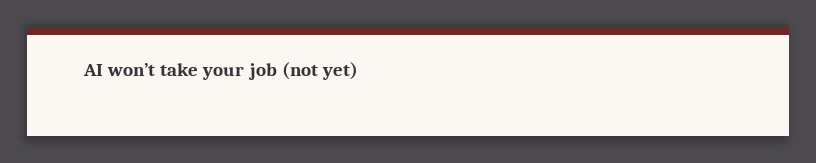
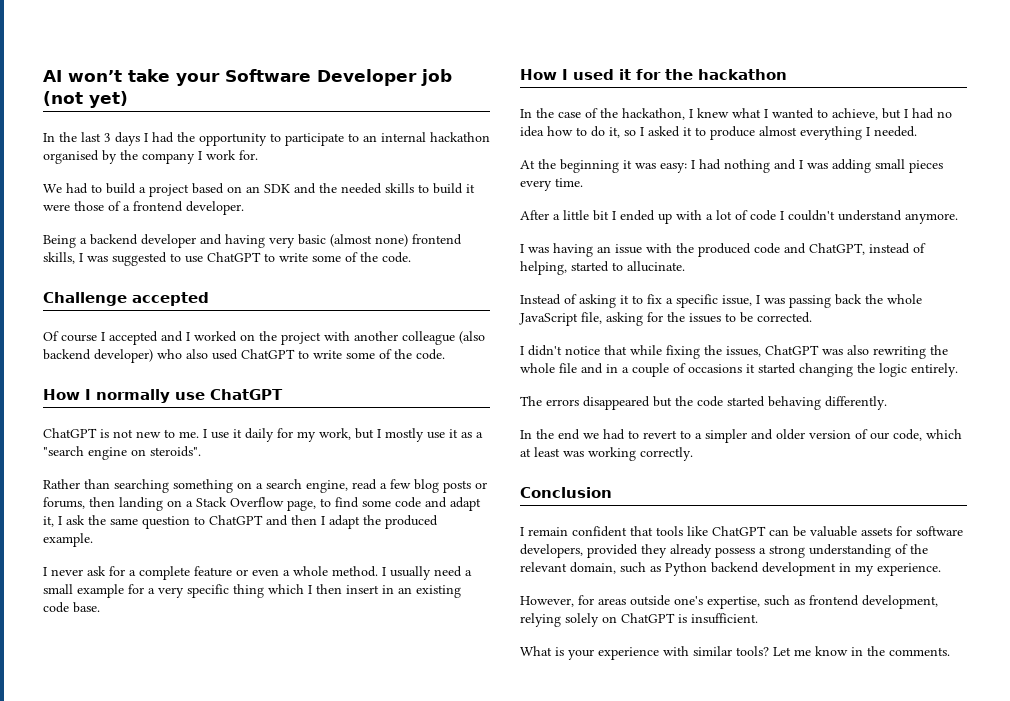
- AI won’t take your job (not yet)
+ AI won’t take your Software Developer job (not yet)
+ In the last 3 days I had the opportunity to participate to an internal hackathon organised by the company I work for.
+ We had to build a project based on an SDK and the needed skills to build it were those of a frontend developer.
+ Being a backend developer and having very basic (almost none) frontend skills, I was suggested to use ChatGPT to write some of the code.
+ Challenge accepted
+ Of course I accepted and I worked on the project with another colleague (also backend developer) who also used ChatGPT to write some of the code.
+ How I normally use ChatGPT
+ ChatGPT is not new to me. I use it daily for my work, but I mostly use it as a "search engine on steroids".
+ Rather than searching something on a search engine, read a few blog posts or forums, then landing on a Stack Overflow page, to find some code and adapt it, I ask the same question to ChatGPT and then I adapt the produced example.
+ I never ask for a complete feature or even a whole method. I usually need a small example for a very specific thing which I then insert in an existing code base.
+ How I used it for the hackathon
+ In the case of the hackathon, I knew what I wanted to achieve, but I had no idea how to do it, so I asked it to produce almost everything I needed.
+ At the beginning it was easy: I had nothing and I was adding small pieces every time.
+ After a little bit I ended up with a lot of code I couldn't understand anymore.
+ I was having an issue with the produced code and ChatGPT, instead of helping, started to allucinate.
+ Instead of asking it to fix a specific issue, I was passing back the whole JavaScript file, asking for the issues to be corrected.
+ I didn't notice that while fixing the issues, ChatGPT was also rewriting the whole file and in a couple of occasions it started changing the logic entirely.
+ The errors disappeared but the code started behaving differently.
+ In the end we had to revert to a simpler and older version of our code, which at least was working correctly.
+ Conclusion
+ I remain confident that tools like ChatGPT can be valuable assets for software developers, provided they already possess a strong understanding of the relevant domain, such as Python backend development in my experience.
+ However, for areas outside one's expertise, such as frontend development, relying solely on ChatGPT is insufficient.
+ What is your experience with similar tools? Let me know in the comments.

